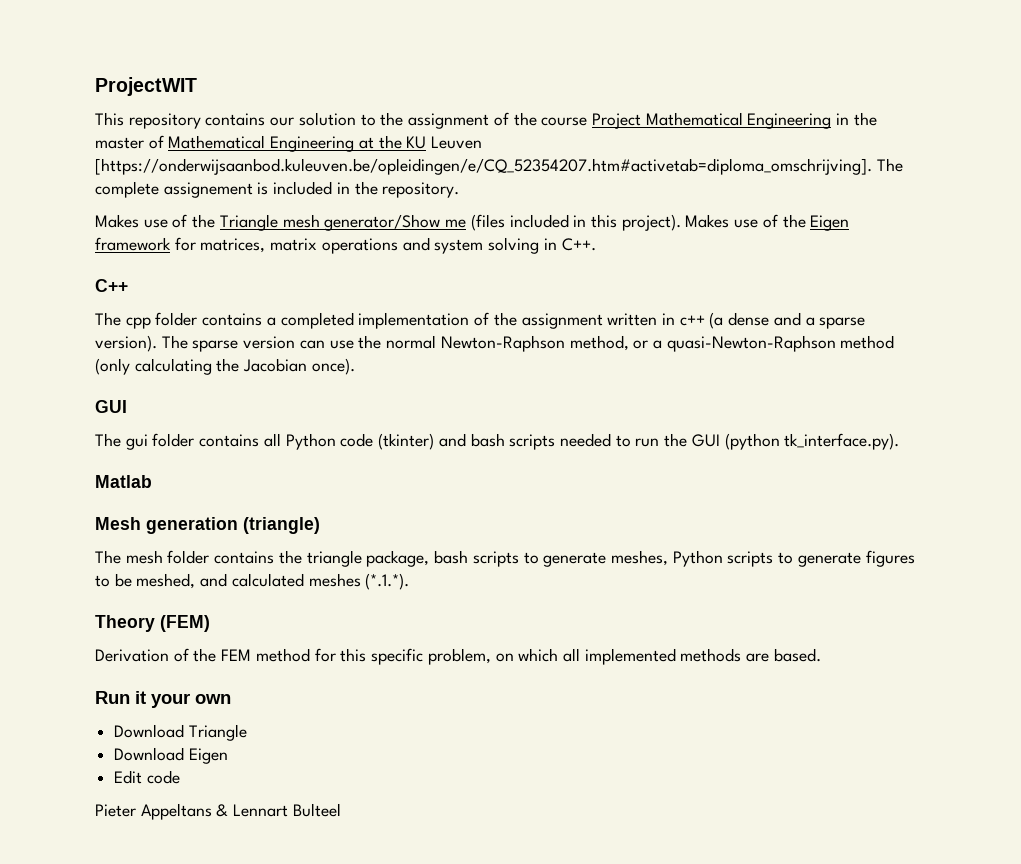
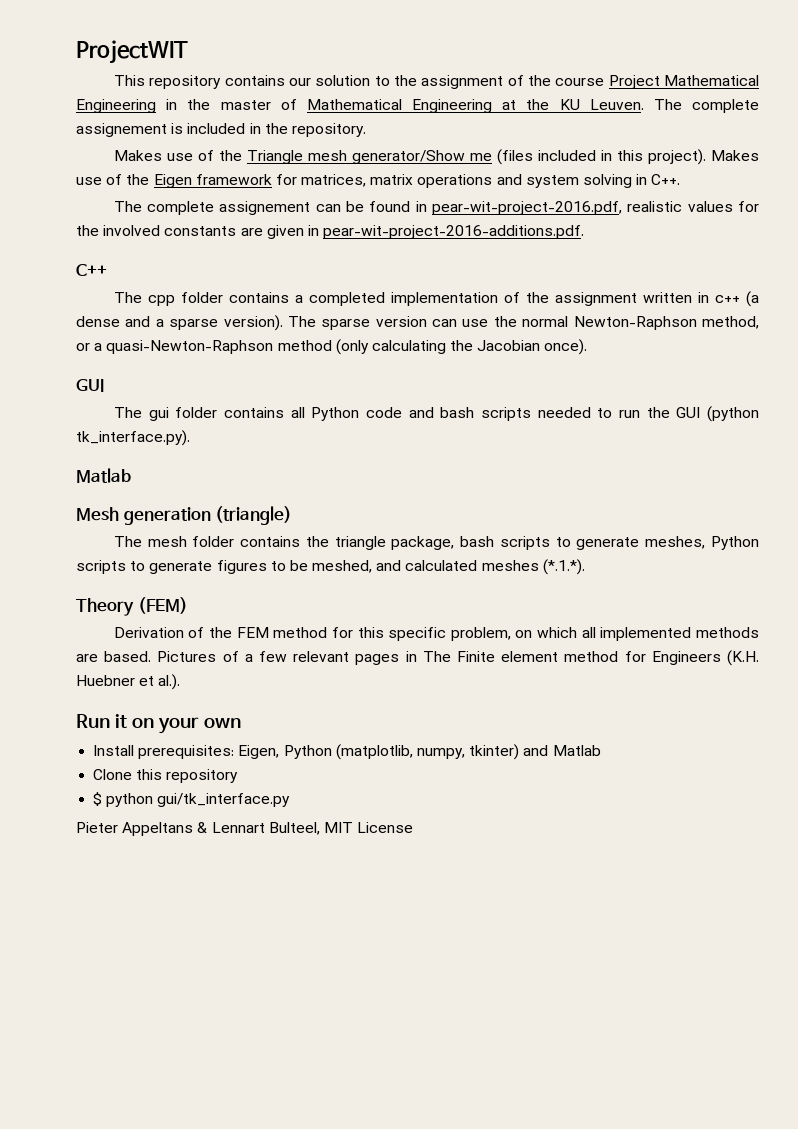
- This repository contains our solution to the assignment of the course Project Mathematical Engineering in the master of Mathematical Engineering at the KU Leuven [https://onderwijsaanbod.kuleuven.be/opleidingen/e/CQ_52354207.htm#activetab=diploma_omschrijving]. The complete assignement is included in the repository.
+ This repository contains our solution to the assignment of the course Project Mathematical Engineering in the master of Mathematical Engineering at the KU Leuven. The complete assignement is included in the repository.
+ The complete assignement can be found in pear-wit-project-2016.pdf, realistic values for the involved constants are given in pear-wit-project-2016-additions.pdf.
- The gui folder contains all Python code (tkinter) and bash scripts needed to run the GUI (python tk_interface.py).
+ The gui folder contains all Python code and bash scripts needed to run the GUI (python tk_interface.py).
+ Pictures of a few relevant pages in The Finite element method for Engineers (K.H. Huebner et al.).
- Run it your own
+ Run it on your own
- Download Triangle
- Download Eigen
- Edit code
+ Install prerequisites: Eigen, Python (matplotlib, numpy, tkinter) and Matlab
+ Clone this repository
+ $ python gui/tk_interface.py
- Pieter Appeltans & Lennart Bulteel
+ Pieter Appeltans & Lennart Bulteel, MIT License

